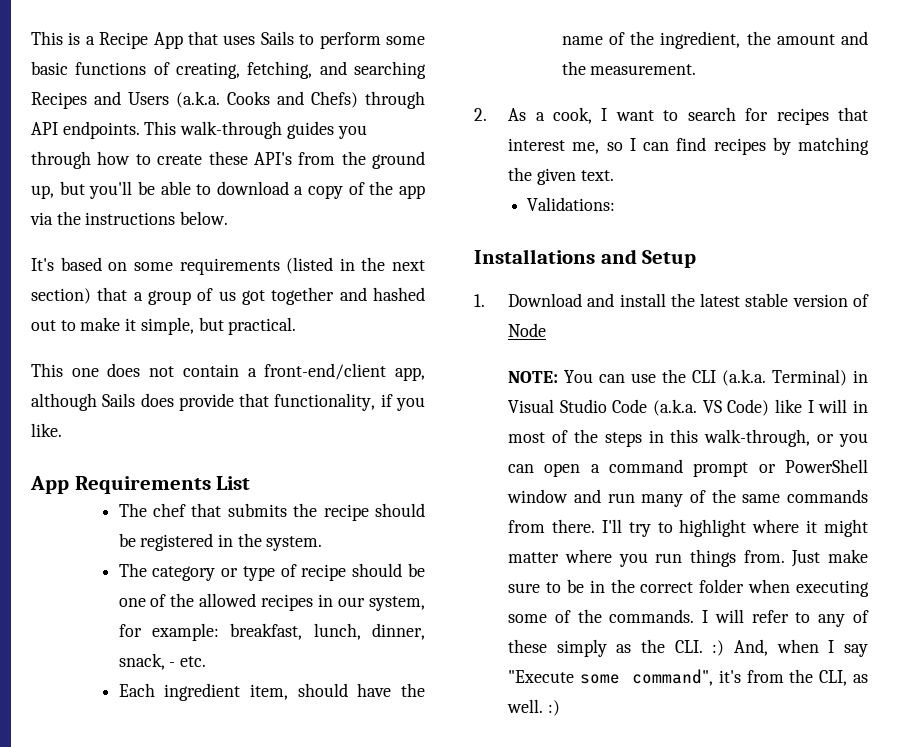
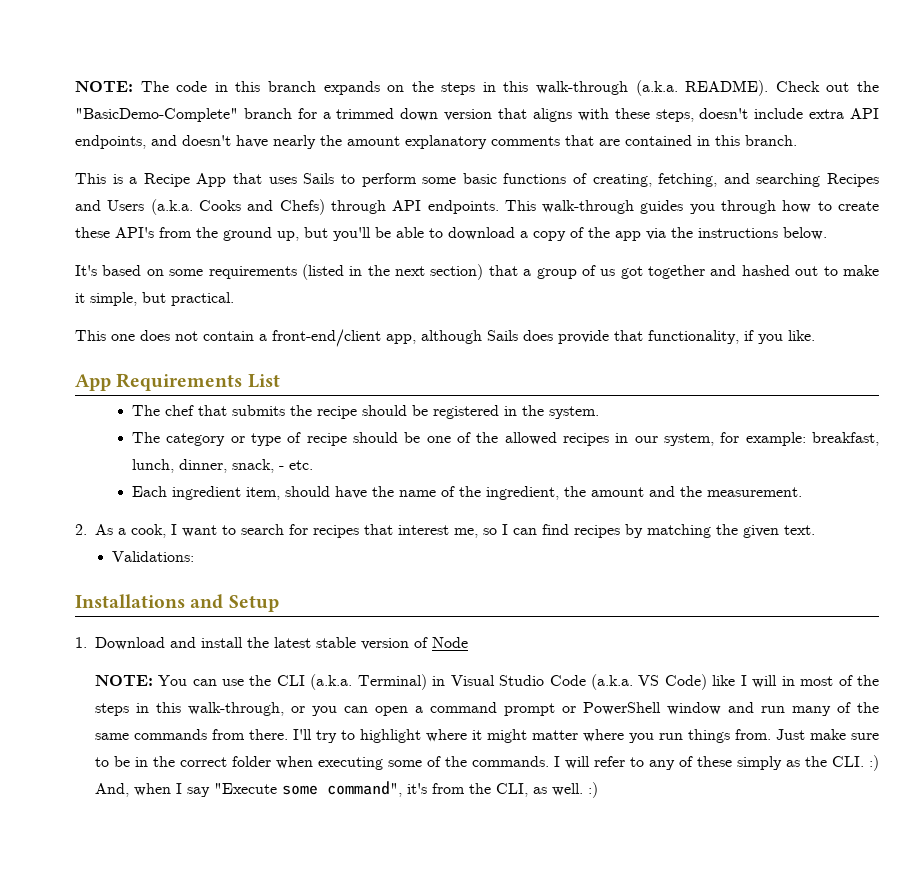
+ NOTE: The code in this branch expands on the steps in this walk-through (a.k.a. README). Check out the "BasicDemo-Complete" branch for a trimmed down version that aligns with these steps, doesn't include extra API endpoints, and doesn't have nearly the amount explanatory comments that are contained in this branch.

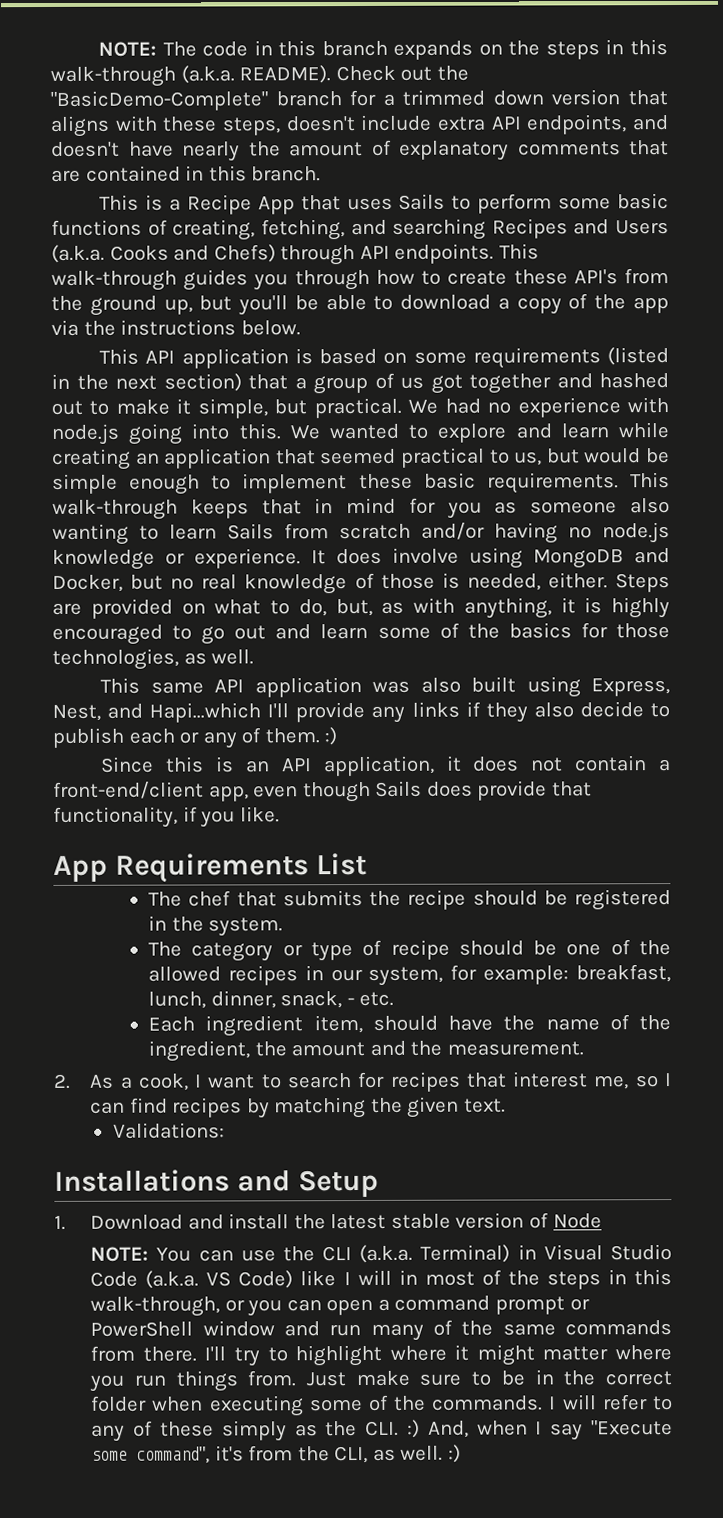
- Check out the "BasicDemo-Complete" branch for a trimmed down version that aligns with these steps, doesn't include extra API endpoints, and doesn't have nearly the amount explanatory comments that are contained in this branch.
+ Check out the "BasicDemo-Complete" branch for a trimmed down version that aligns with these steps, doesn't include extra API endpoints, and doesn't have nearly the amount of explanatory comments that are contained in this branch.
- It's based on some requirements (listed in the next section) that a group of us got together and hashed out to make it simple, but practical.
- This one does not contain a front-end/client app, although Sails does provide that functionality, if you like.
+ This API application is based on some requirements (listed in the next section) that a group of us got together and hashed out to make it simple, but practical. We had no experience with node.js going into this. We wanted to explore and learn while creating an application that seemed practical to us, but would be simple enough to implement these basic requirements. This walk-through keeps that in mind for you as someone also wanting to learn Sails from scratch and/or having no node.js knowledge or experience. It does involve using MongoDB and Docker, but no real knowledge of those is needed, either. Steps are provided on what to do, but, as with anything, it is highly encouraged to go out and learn some of the basics for those technologies, as well.
+ This same API application was also built using Express, Nest, and Hapi...which I'll provide any links if they also decide to publish each or any of them. :)
+ Since this is an API application, it does not contain a front-end/client app, even though Sails does provide that functionality, if you like.

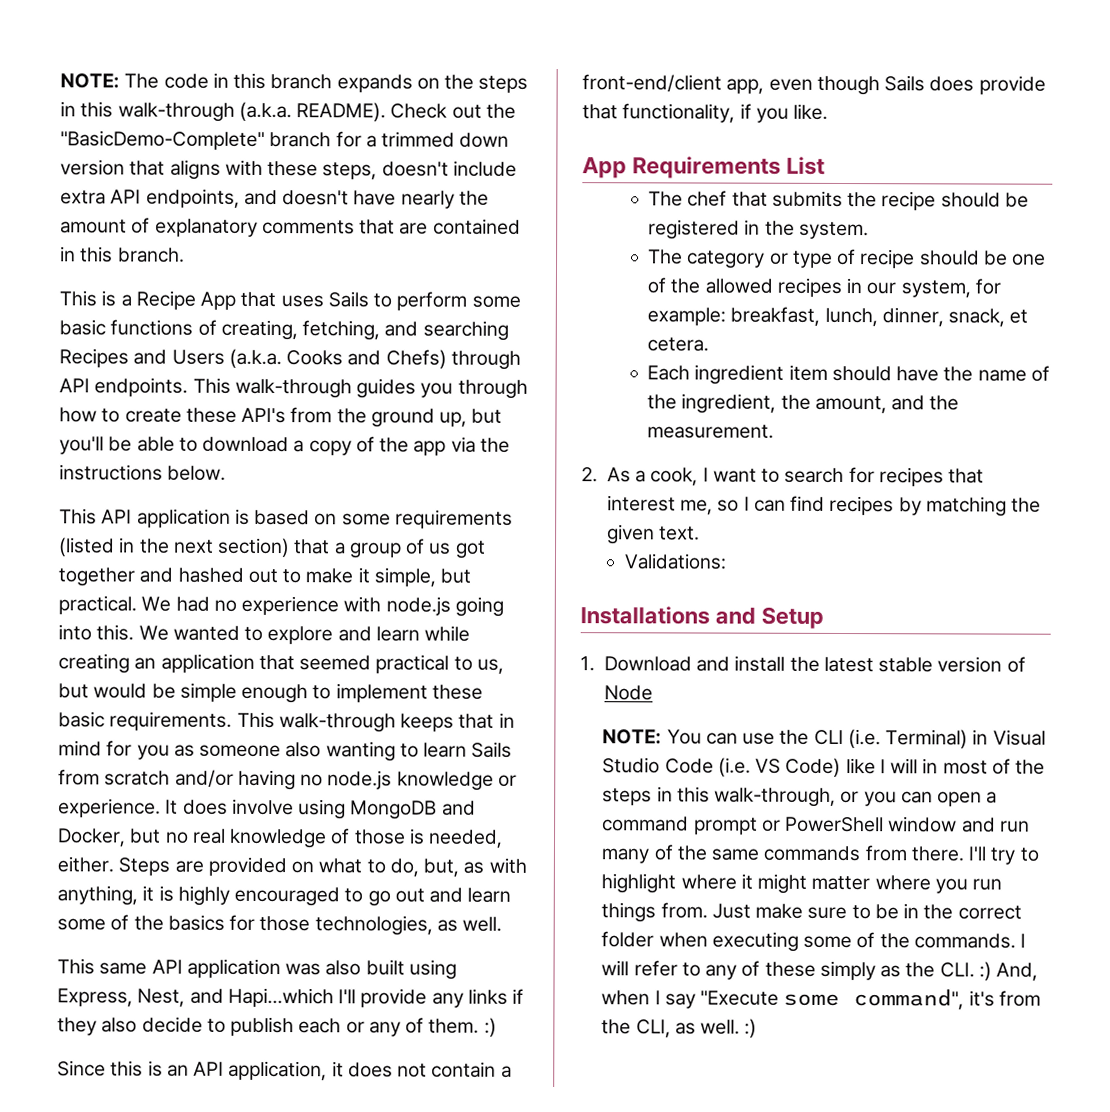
- The category or type of recipe should be one of the allowed recipes in our system, for example: breakfast, lunch, dinner, snack, - etc.
+ The category or type of recipe should be one of the allowed recipes in our system, for example: breakfast, lunch, dinner, snack, et cetera.
- Each ingredient item, should have the name of the ingredient, the amount and the measurement.
+ Each ingredient item should have the name of the ingredient, the amount, and the measurement.
- NOTE: You can use the CLI (a.k.a. Terminal) in Visual Studio Code (a.k.a. VS Code) like I will in most of the steps in this walk-through, or you can open a command prompt or PowerShell window and run many of the same commands from there.
+ NOTE: You can use the CLI (i.e. Terminal) in Visual Studio Code (i.e. VS Code) like I will in most of the steps in this walk-through, or you can open a command prompt or PowerShell window and run many of the same commands from there.

